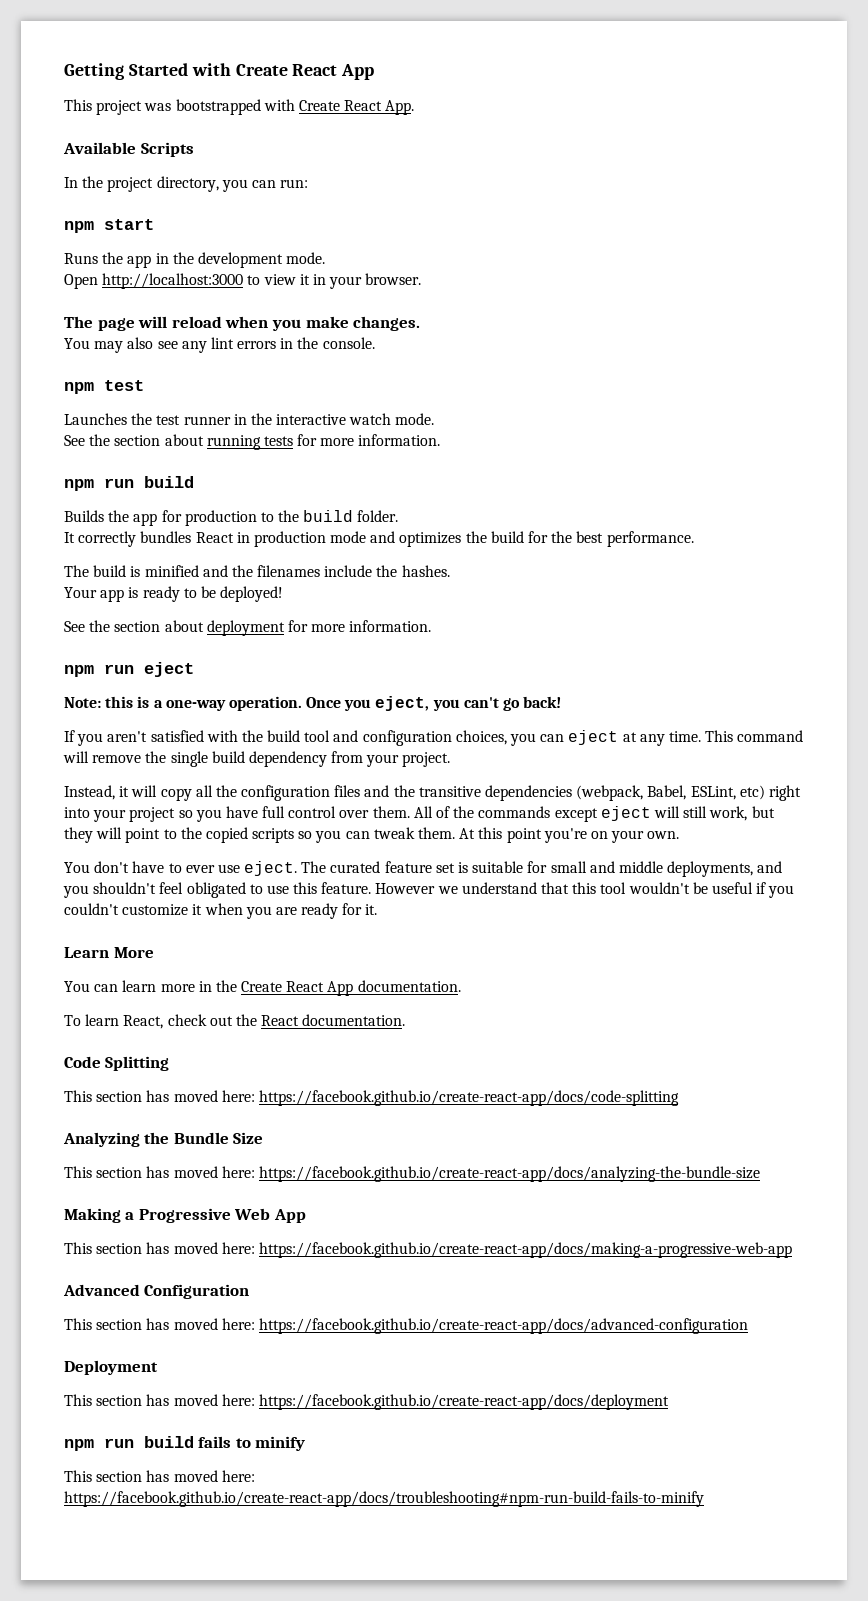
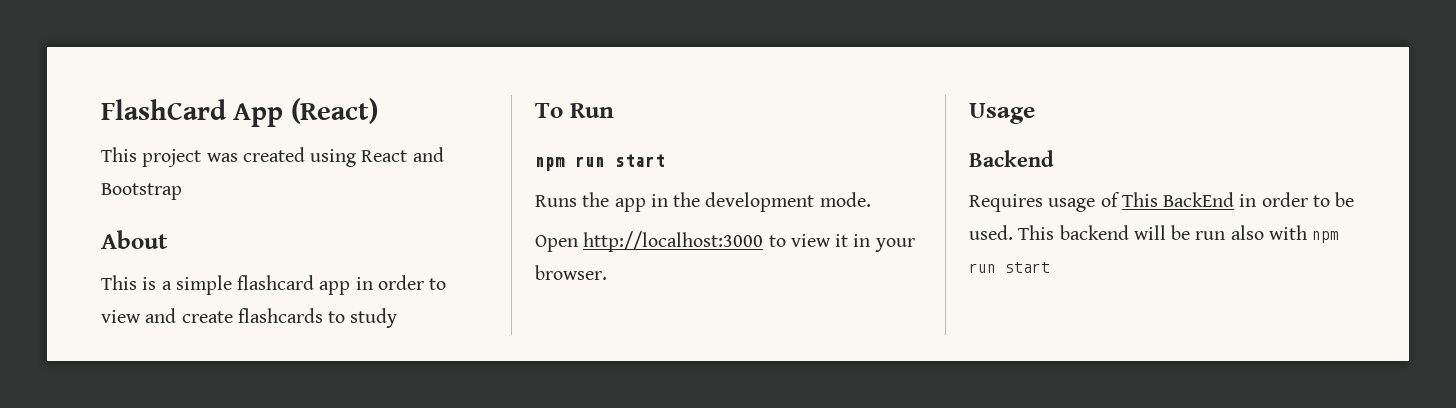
- Getting Started with Create React App
+ FlashCard App (React)
- This project was bootstrapped with Create React App.
- Available Scripts
- In the project directory, you can run:
- npm start
+ This project was created using React and Bootstrap
+ About
+ This is a simple flashcard app in order to view and create flashcards to study
+ To Run
+ npm run start
- The page will reload when you make changes.
- You may also see any lint errors in the console.
- npm test
- Launches the test runner in the interactive watch mode.
- See the section about running tests for more information.
- npm run build
- Builds the app for production to the build folder.
- It correctly bundles React in production mode and optimizes the build for the best performance.
- The build is minified and the filenames include the hashes.
- Your app is ready to be deployed!
- See the section about deployment for more information.
- npm run eject
- Note: this is a one-way operation. Once you eject, you can't go back!
- If you aren't satisfied with the build tool and configuration choices, you can eject at any time. This command will remove the single build dependency from your project.
- Instead, it will copy all the configuration files and the transitive dependencies (webpack, Babel, ESLint, etc) right into your project so you have full control over them. All of the commands except eject will still work, but they will point to the copied scripts so you can tweak them. At this point you're on your own.
- You don't have to ever use eject. The curated feature set is suitable for small and middle deployments, and you shouldn't feel obligated to use this feature. However we understand that this tool wouldn't be useful if you couldn't customize it when you are ready for it.
- Learn More
- You can learn more in the Create React App documentation.
- To learn React, check out the React documentation.
- Code Splitting
- This section has moved here: https://facebook.github.io/create-react-app/docs/code-splitting
- Analyzing the Bundle Size
- This section has moved here: https://facebook.github.io/create-react-app/docs/analyzing-the-bundle-size
- Making a Progressive Web App
- This section has moved here: https://facebook.github.io/create-react-app/docs/making-a-progressive-web-app
- Advanced Configuration
- This section has moved here: https://facebook.github.io/create-react-app/docs/advanced-configuration
- Deployment
- This section has moved here: https://facebook.github.io/create-react-app/docs/deployment
- npm run build fails to minify
- This section has moved here: https://facebook.github.io/create-react-app/docs/troubleshooting#npm-run-build-fails-to-minify
+ Usage
+ Backend
+ Requires usage of This BackEnd in order to be used. This backend will be run also with npm run start

